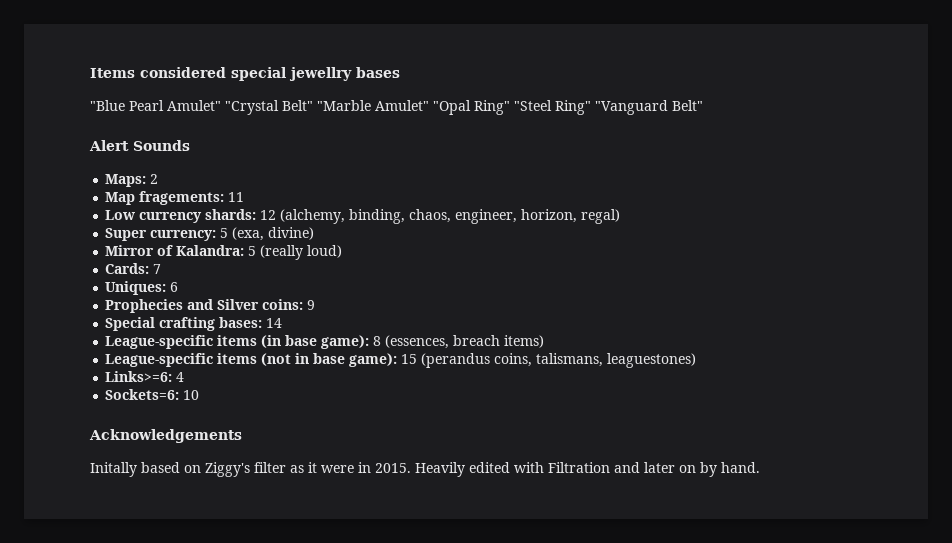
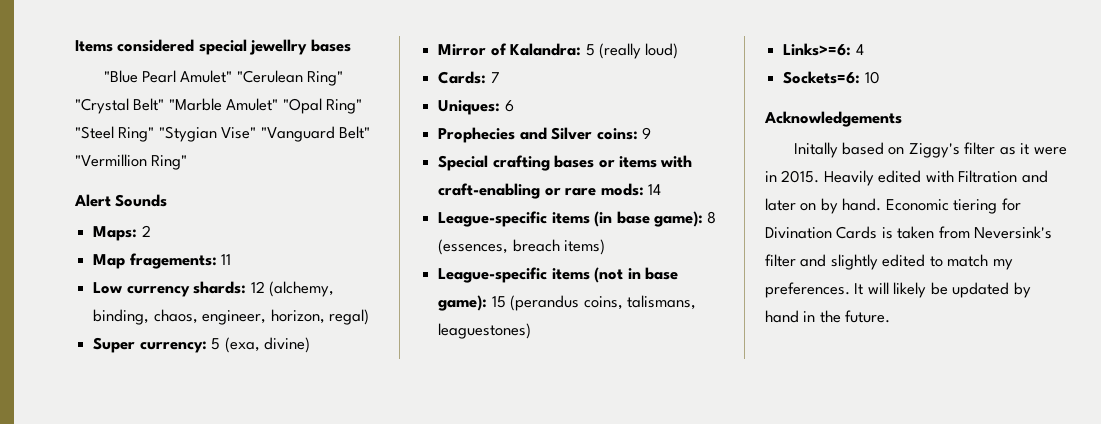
- "Blue Pearl Amulet" "Crystal Belt" "Marble Amulet" "Opal Ring" "Steel Ring" "Vanguard Belt"
+ "Blue Pearl Amulet" "Cerulean Ring" "Crystal Belt" "Marble Amulet" "Opal Ring" "Steel Ring" "Stygian Vise" "Vanguard Belt" "Vermillion Ring"
- Special crafting bases: 14
+ Special crafting bases or items with craft-enabling or rare mods: 14
+ Economic tiering for Divination Cards is taken from Neversink's filter and slightly edited to match my preferences. It will likely be updated by hand in the future.

